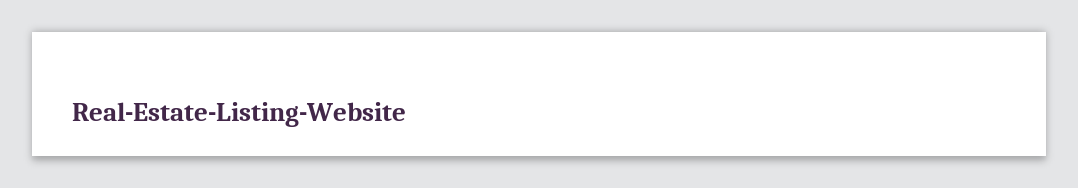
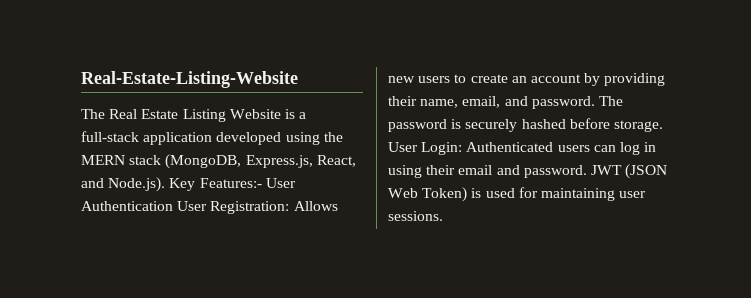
+ The Real Estate Listing Website is a full-stack application developed using the MERN stack (MongoDB, Express.js, React, and Node.js). Key Features:- User Authentication User Registration: Allows new users to create an account by providing their name, email, and password. The password is securely hashed before storage. User Login: Authenticated users can log in using their email and password. JWT (JSON Web Token) is used for maintaining user sessions.

